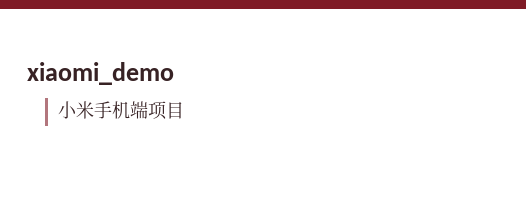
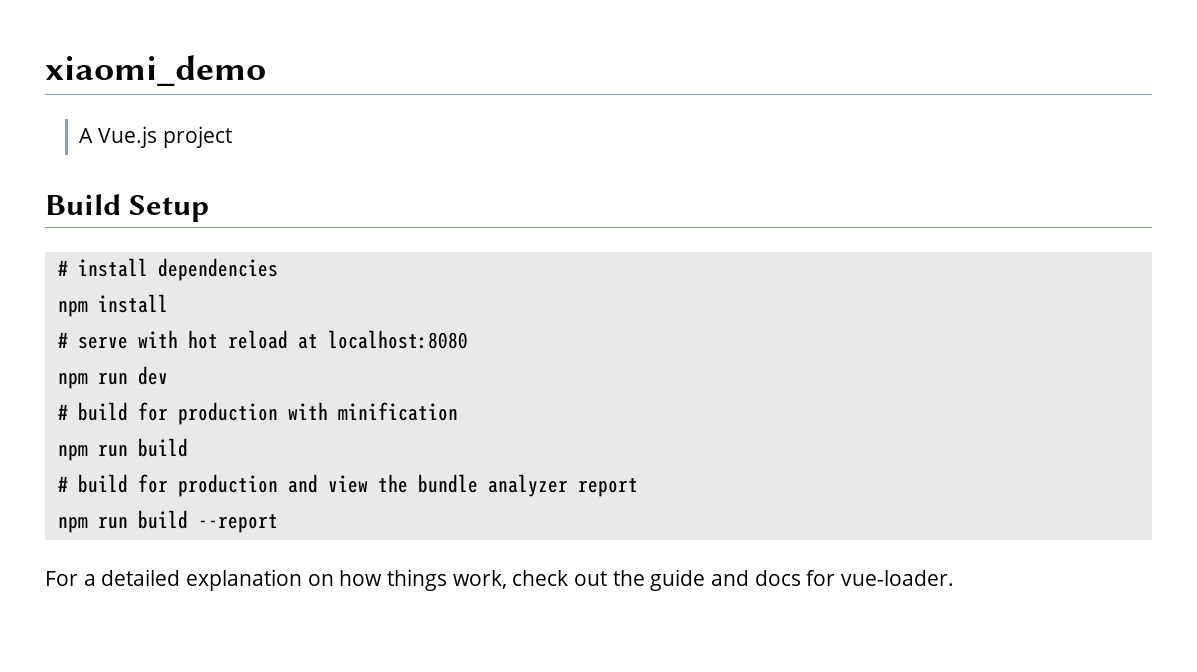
- 小米手机端项目
+ A Vue.js project
+ Build Setup
+ # install dependencies
+ npm install
+ # serve with hot reload at localhost:8080
+ npm run dev
+ # build for production with minification
+ npm run build
+ # build for production and view the bundle analyzer report
+ npm run build --report
+ For a detailed explanation on how things work, check out the guide and docs for vue-loader.

